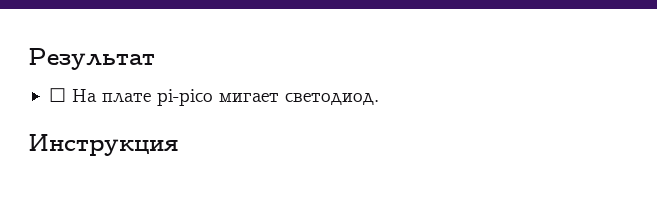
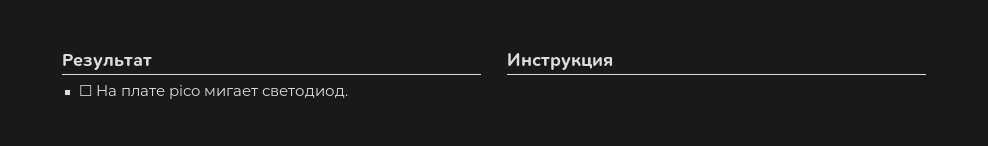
- ☐ На плате pi-pico мигает светодиод.
+ ☐ На плате pico мигает светодиод.

